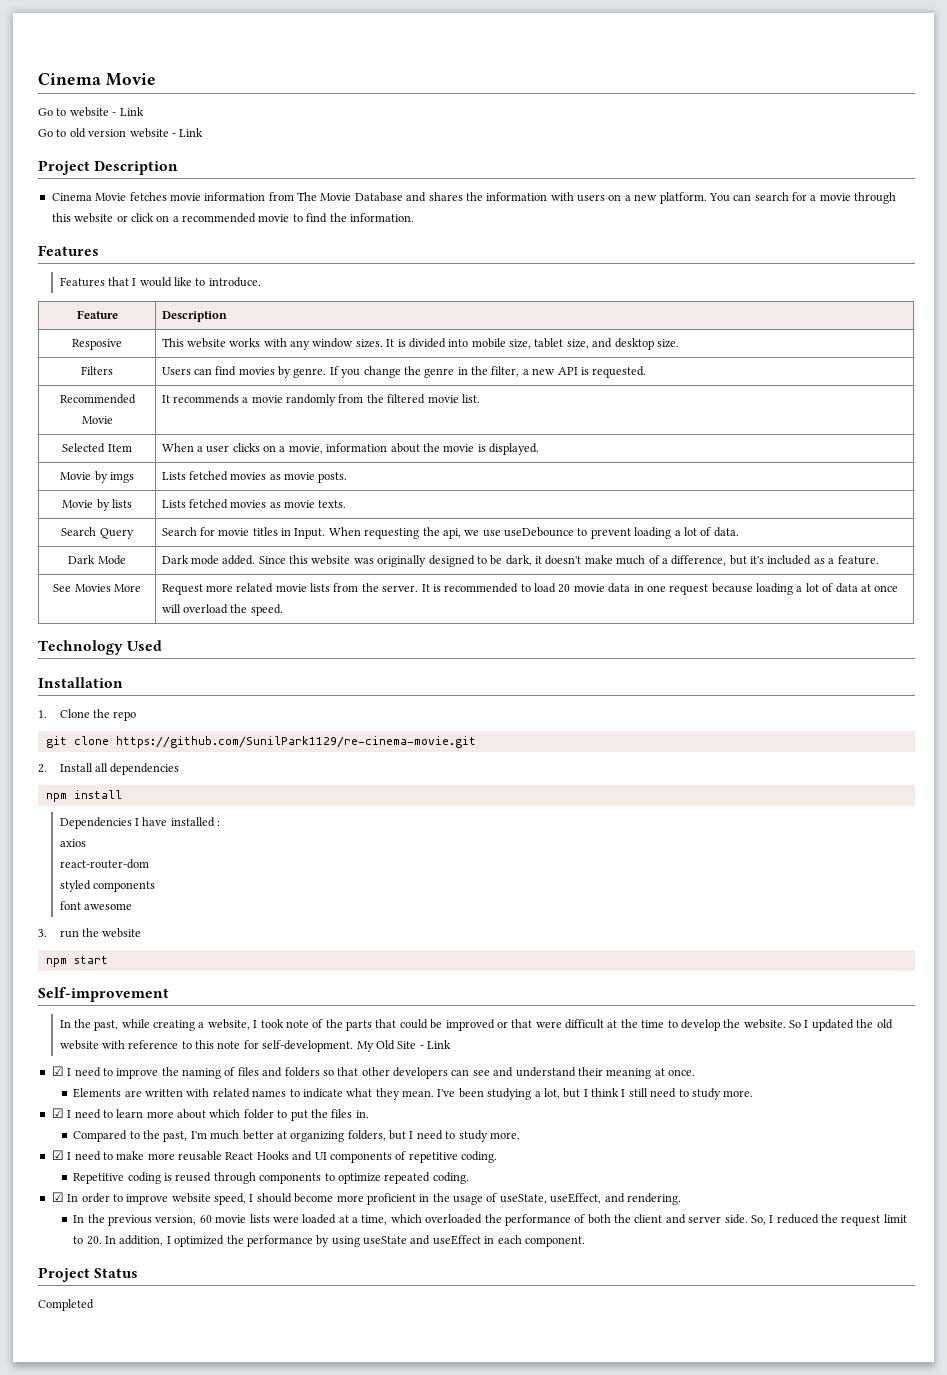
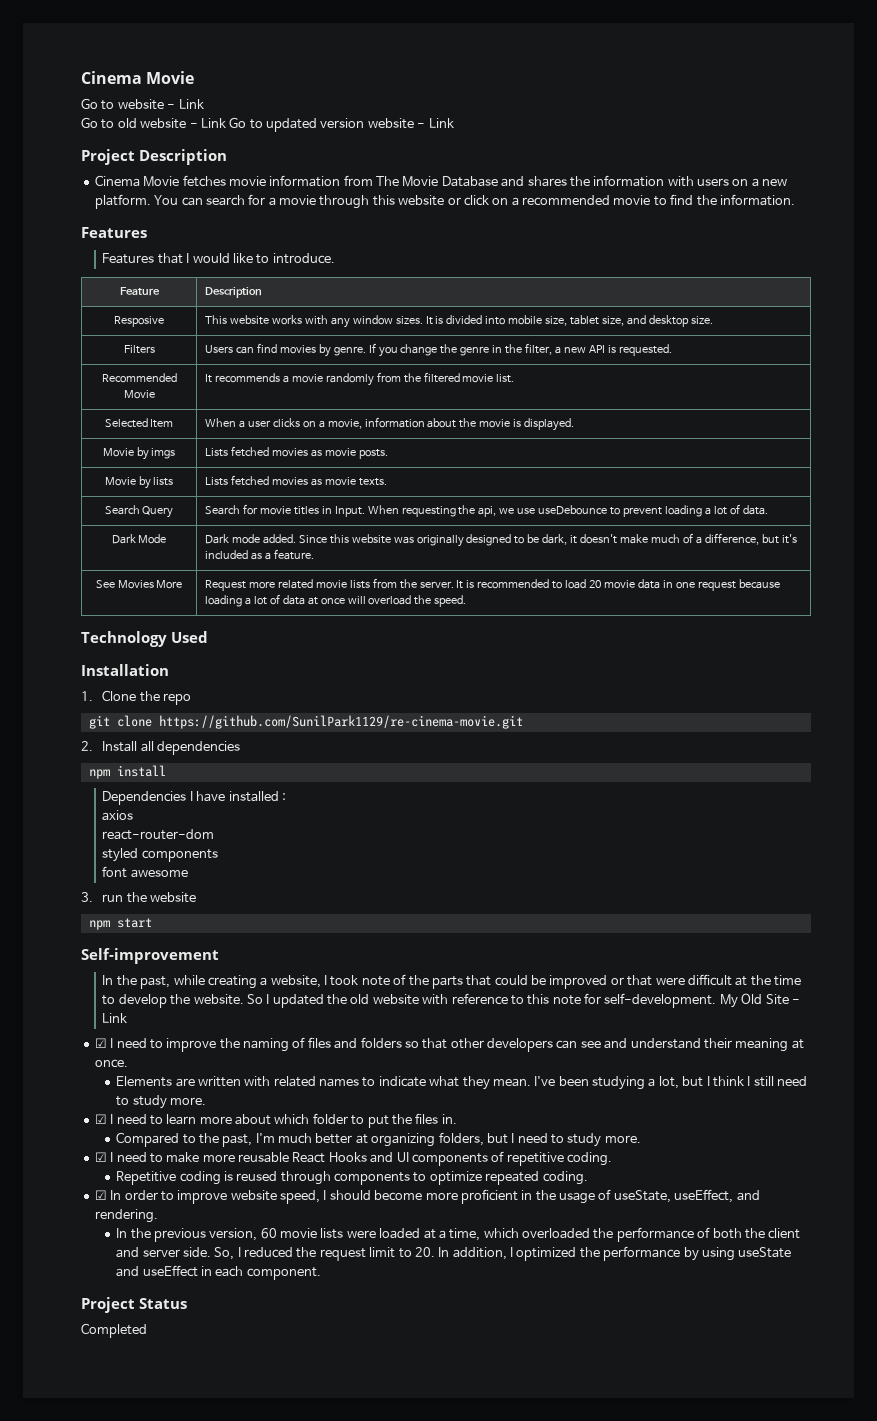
- Go to old version website - Link
+ Go to old website - Link Go to updated version website - Link

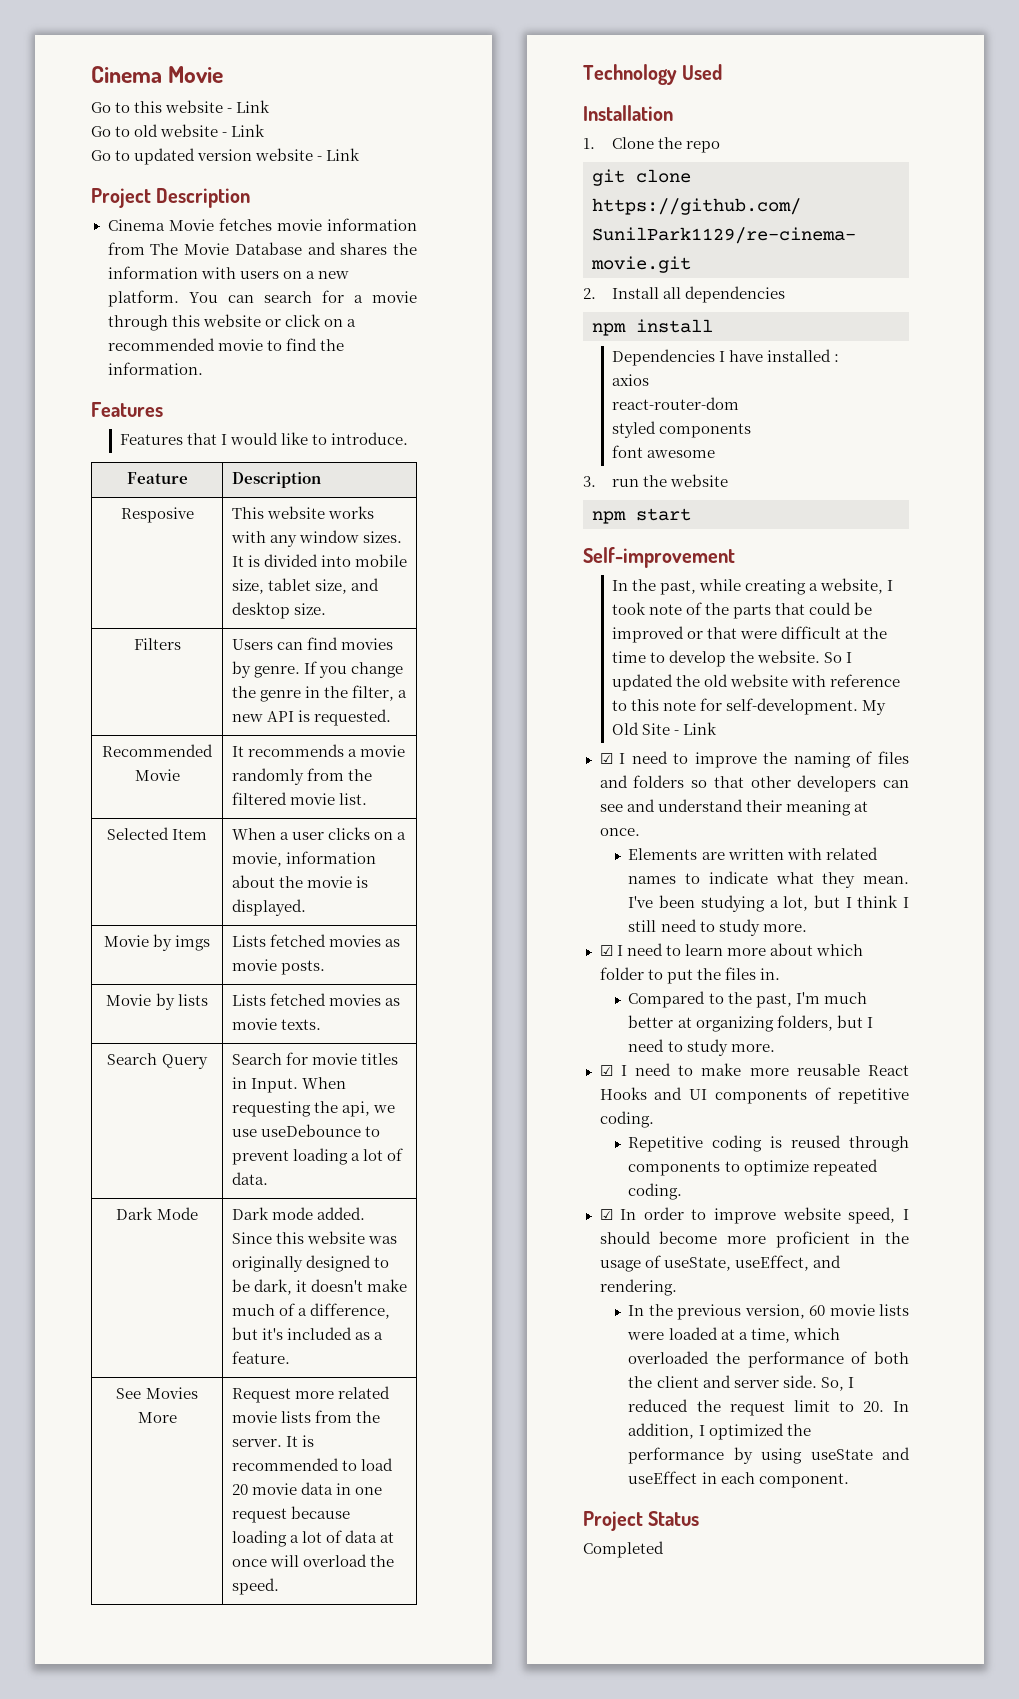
- Go to website - Link
+ Go to this website - Link
- Go to old website - Link Go to updated version website - Link
+ Go to old website - Link
+ Go to updated version website - Link

